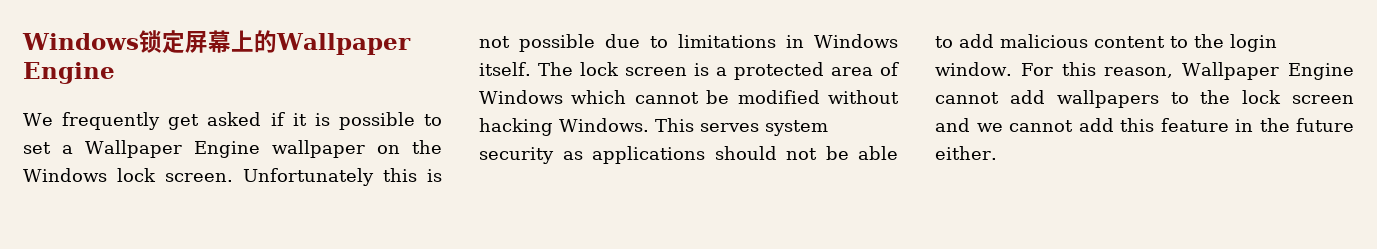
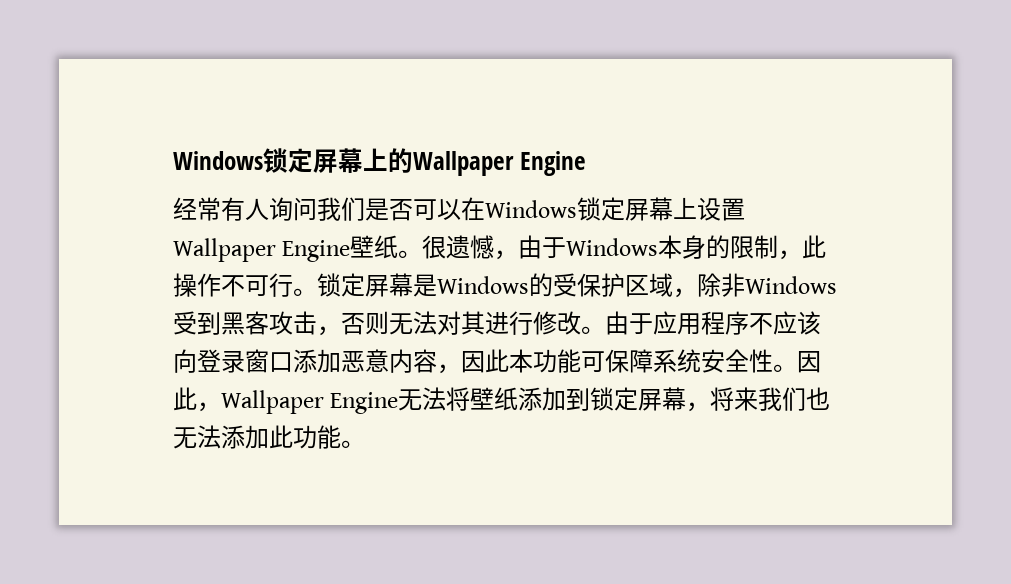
- We frequently get asked if it is possible to set a Wallpaper Engine wallpaper on the Windows lock screen. Unfortunately this is not possible due to limitations in Windows itself. The lock screen is a protected area of Windows which cannot be modified without hacking Windows. This serves system security as applications should not be able to add malicious content to the login window. For this reason, Wallpaper Engine cannot add wallpapers to the lock screen and we cannot add this feature in the future either.
+ 经常有人询问我们是否可以在Windows锁定屏幕上设置Wallpaper Engine壁纸。很遗憾，由于Windows本身的限制，此操作不可行。锁定屏幕是Windows的受保护区域，除非Windows受到黑客攻击，否则无法对其进行修改。由于应用程序不应该向登录窗口添加恶意内容，因此本功能可保障系统安全性。因此，Wallpaper Engine无法将壁纸添加到锁定屏幕，将来我们也无法添加此功能。

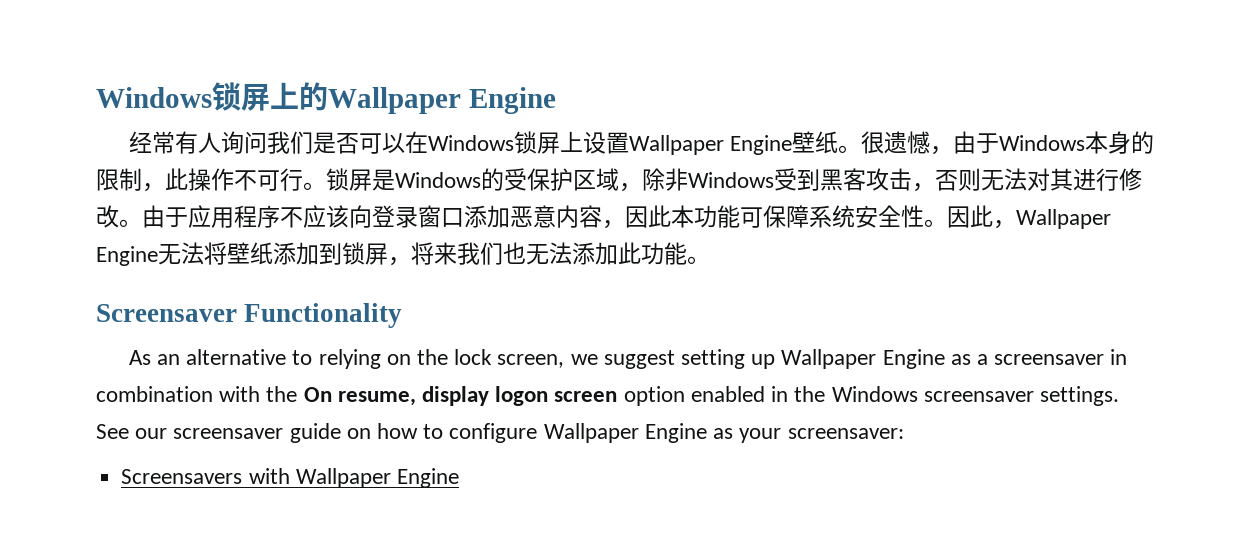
- Windows锁定屏幕上的Wallpaper Engine
+ Windows锁屏上的Wallpaper Engine
- 经常有人询问我们是否可以在Windows锁定屏幕上设置Wallpaper Engine壁纸。
+ 经常有人询问我们是否可以在Windows锁屏上设置Wallpaper Engine壁纸。
- 锁定屏幕是Windows的受保护区域，除非Windows受到黑客攻击，否则无法对其进行修改。
+ 锁屏是Windows的受保护区域，除非Windows受到黑客攻击，否则无法对其进行修改。
- 因此，Wallpaper Engine无法将壁纸添加到锁定屏幕，将来我们也无法添加此功能。
+ 因此，Wallpaper Engine无法将壁纸添加到锁屏，将来我们也无法添加此功能。
+ Screensaver Functionality
+ As an alternative to relying on the lock screen, we suggest setting up Wallpaper Engine as a screensaver in combination with the On resume, display logon screen option enabled in the Windows screensaver settings. See our screensaver guide on how to configure Wallpaper Engine as your screensaver:
+ Screensavers with Wallpaper Engine

